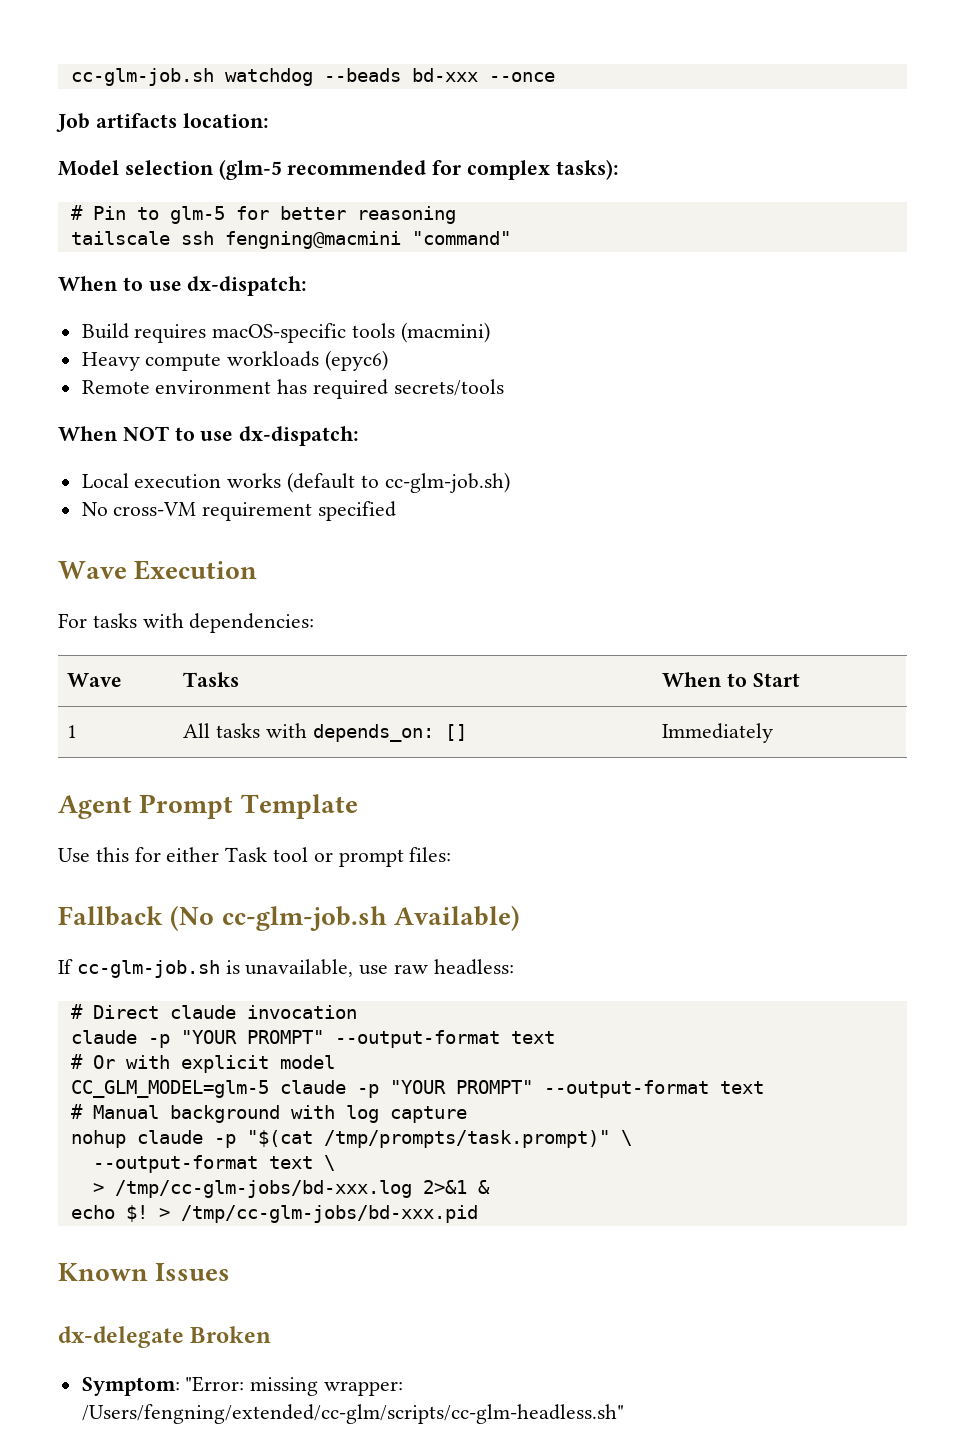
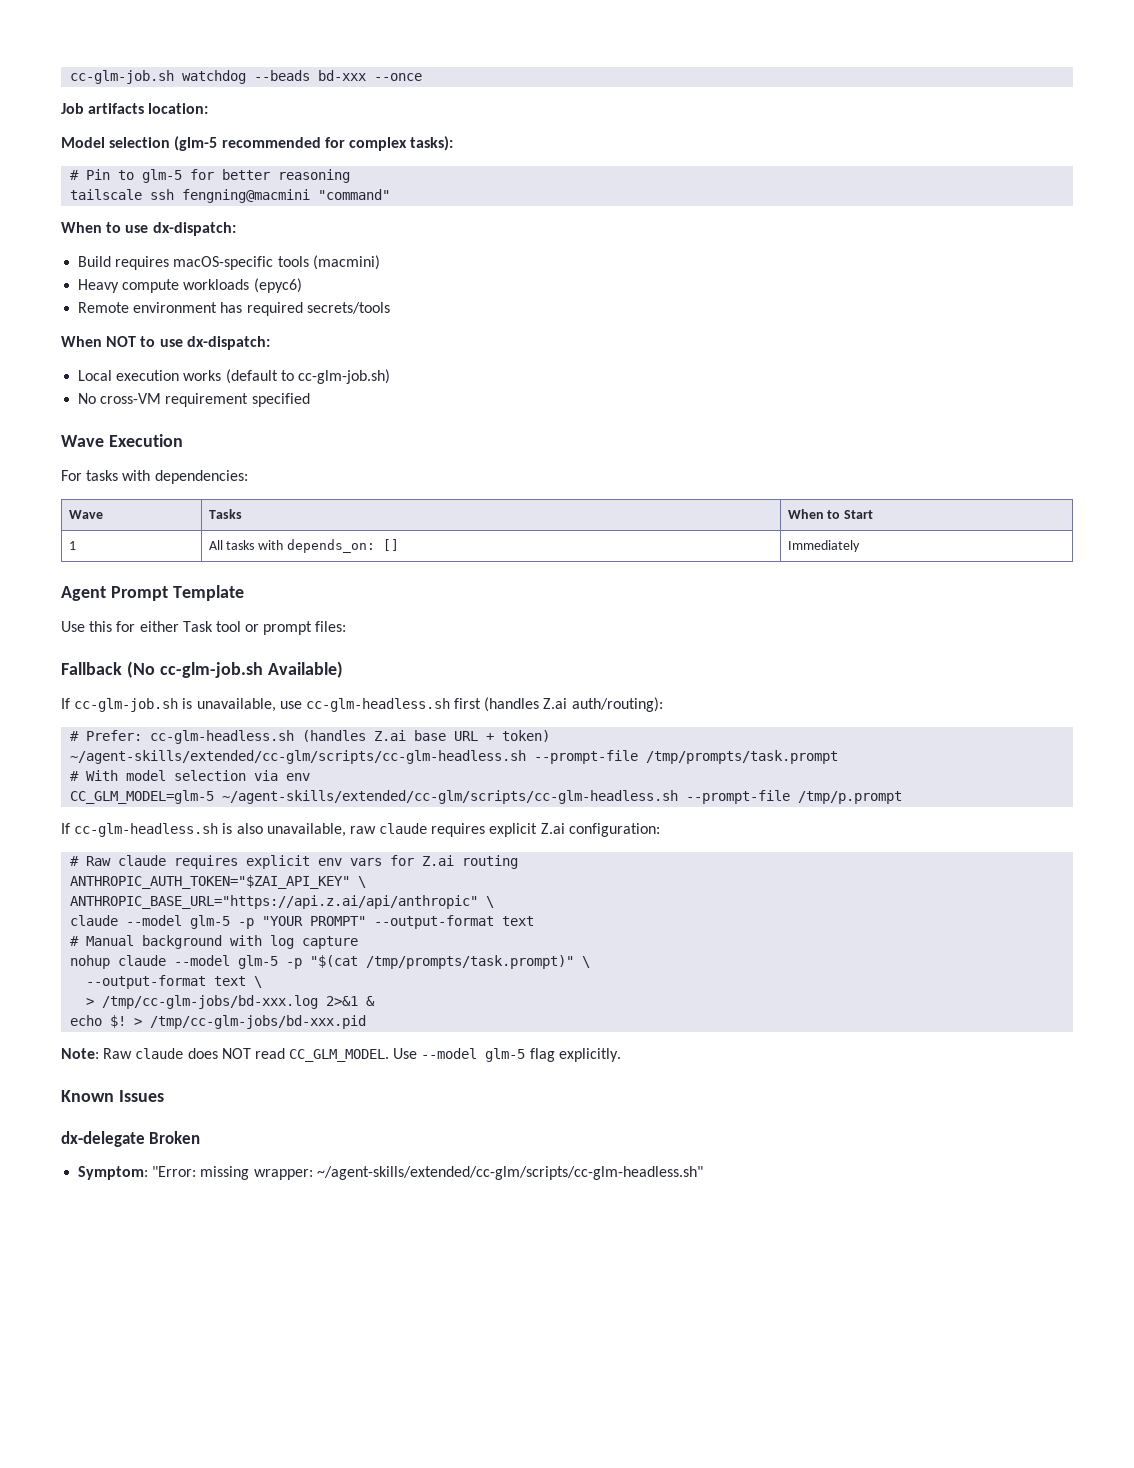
- If cc-glm-job.sh is unavailable, use raw headless:
- # Direct claude invocation
- claude -p "YOUR PROMPT" --output-format text
- # Or with explicit model
- CC_GLM_MODEL=glm-5 claude -p "YOUR PROMPT" --output-format text
+ If cc-glm-job.sh is unavailable, use cc-glm-headless.sh first (handles Z.ai auth/routing):
+ # Prefer: cc-glm-headless.sh (handles Z.ai base URL + token)
+ ~/agent-skills/extended/cc-glm/scripts/cc-glm-headless.sh --prompt-file /tmp/prompts/task.prompt
+ # With model selection via env
+ CC_GLM_MODEL=glm-5 ~/agent-skills/extended/cc-glm/scripts/cc-glm-headless.sh --prompt-file /tmp/p.prompt
+ If cc-glm-headless.sh is also unavailable, raw claude requires explicit Z.ai configuration:
+ # Raw claude requires explicit env vars for Z.ai routing
+ ANTHROPIC_AUTH_TOKEN="$ZAI_API_KEY" \
+ ANTHROPIC_BASE_URL="https://api.z.ai/api/anthropic" \
+ claude --model glm-5 -p "YOUR PROMPT" --output-format text
- nohup claude -p "$(cat /tmp/prompts/task.prompt)" \
+ nohup claude --model glm-5 -p "$(cat /tmp/prompts/task.prompt)" \
+ Note: Raw claude does NOT read CC_GLM_MODEL. Use --model glm-5 flag explicitly.
- Symptom: "Error: missing wrapper: /Users/fengning/extended/cc-glm/scripts/cc-glm-headless.sh"
+ Symptom: "Error: missing wrapper: ~/agent-skills/extended/cc-glm/scripts/cc-glm-headless.sh"

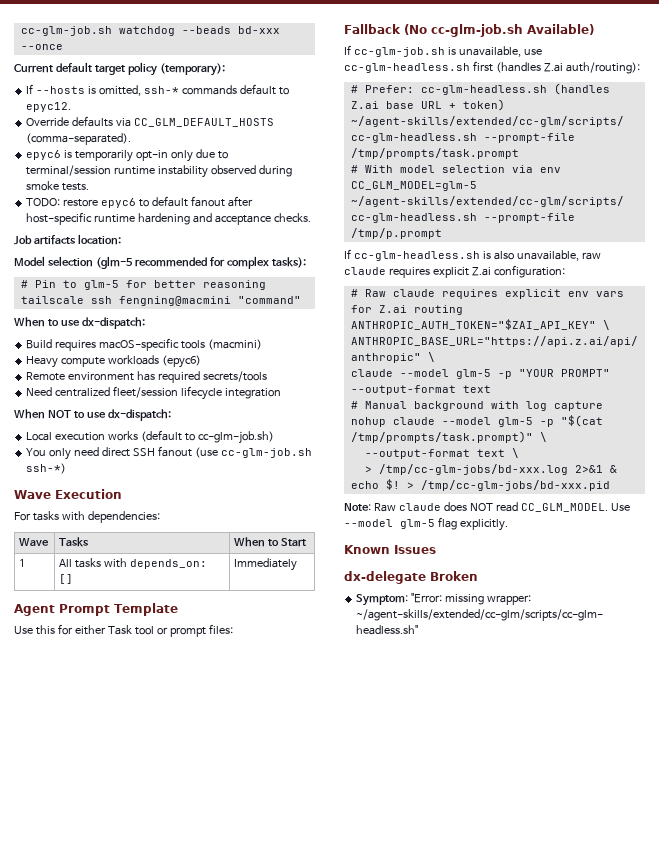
+ Current default target policy (temporary):
+ If --hosts is omitted, ssh-* commands default to epyc12.
+ Override defaults via CC_GLM_DEFAULT_HOSTS (comma-separated).
+ epyc6 is temporarily opt-in only due to terminal/session runtime instability observed during smoke tests.
+ TODO: restore epyc6 to default fanout after host-specific runtime hardening and acceptance checks.
+ Need centralized fleet/session lifecycle integration
- No cross-VM requirement specified
+ You only need direct SSH fanout (use cc-glm-job.sh ssh-*)

